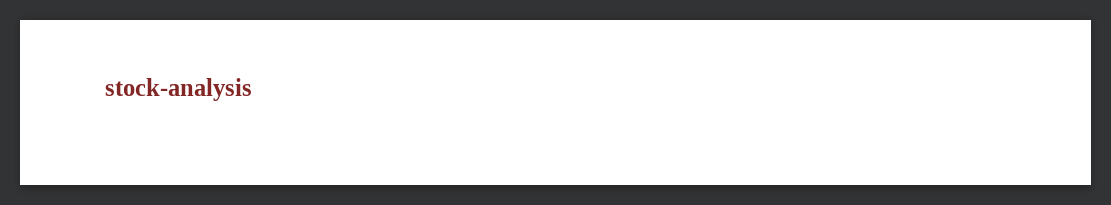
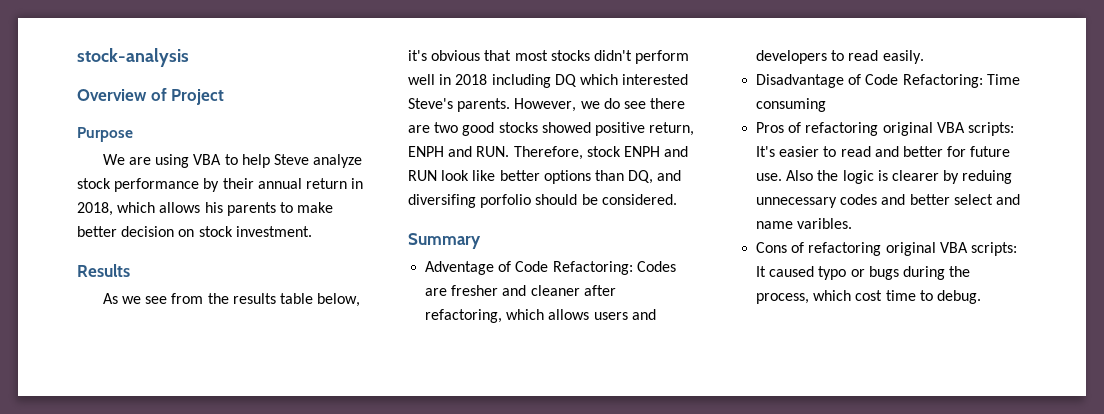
+ Overview of Project
+ Purpose
+ We are using VBA to help Steve analyze stock performance by their annual return in 2018, which allows his parents to make better decision on stock investment.
+ Results
+ As we see from the results table below, it's obvious that most stocks didn't perform well in 2018 including DQ which interested Steve's parents. However, we do see there are two good stocks showed positive return, ENPH and RUN. Therefore, stock ENPH and RUN look like better options than DQ, and diversifing porfolio should be considered.
+ Summary
+ Adventage of Code Refactoring: Codes are fresher and cleaner after refactoring, which allows users and developers to read easily.
+ Disadvantage of Code Refactoring: Time consuming
+ Pros of refactoring original VBA scripts: It's easier to read and better for future use. Also the logic is clearer by reduing unnecessary codes and better select and name varibles.
+ Cons of refactoring original VBA scripts: It caused typo or bugs during the process, which cost time to debug.

